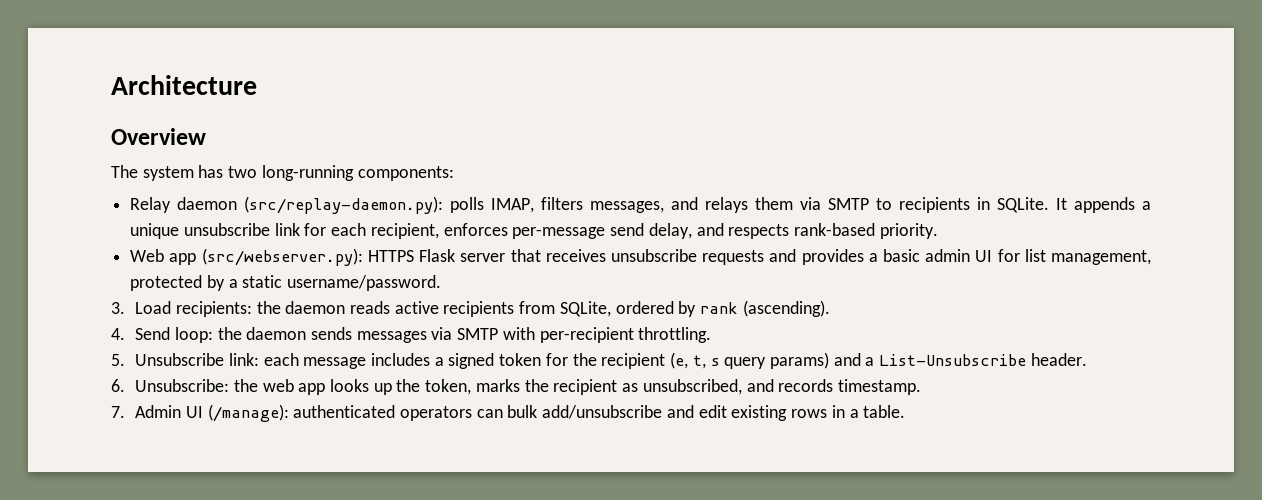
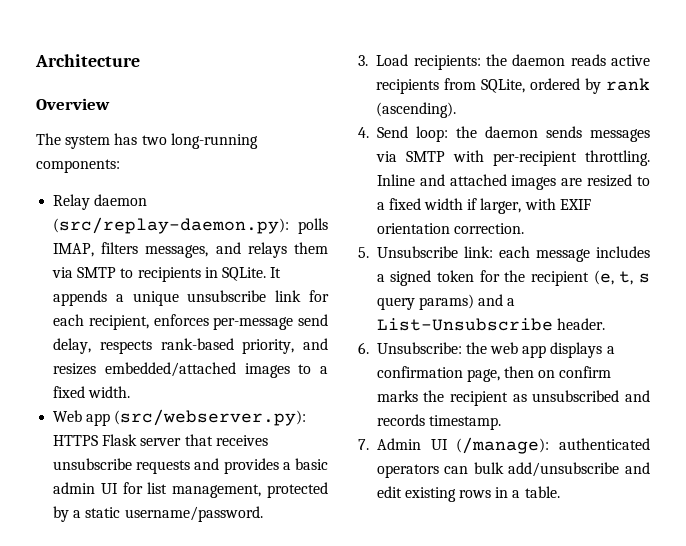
- It appends a unique unsubscribe link for each recipient, enforces per-message send delay, and respects rank-based priority.
+ It appends a unique unsubscribe link for each recipient, enforces per-message send delay, respects rank-based priority, and resizes embedded/attached images to a fixed width.
+ Inline and attached images are resized to a fixed width if larger, with EXIF orientation correction.
- 6. Unsubscribe: the web app looks up the token, marks the recipient as unsubscribed, and records timestamp.
+ 6. Unsubscribe: the web app displays a confirmation page, then on confirm marks the recipient as unsubscribed and records timestamp.

